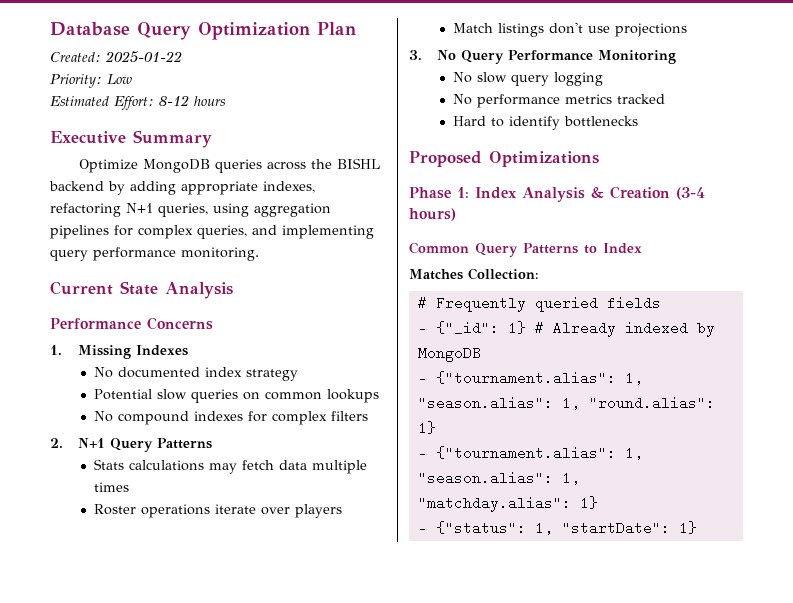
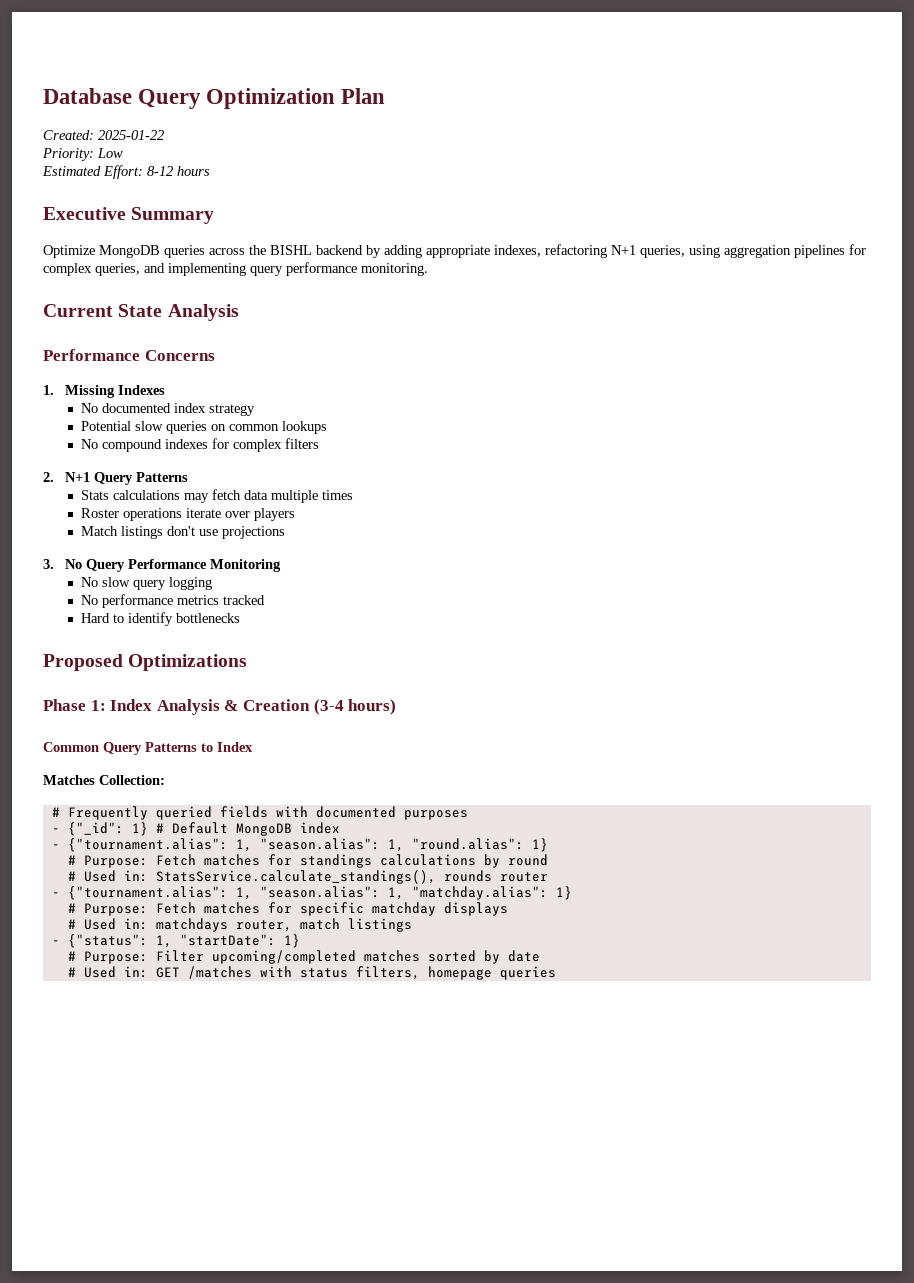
- # Frequently queried fields
+ # Frequently queried fields with documented purposes
- - {"_id": 1} # Already indexed by MongoDB
+ - {"_id": 1} # Default MongoDB index
+ # Purpose: Fetch matches for standings calculations by round
+ # Used in: StatsService.calculate_standings(), rounds router
+ # Purpose: Fetch matches for specific matchday displays
+ # Used in: matchdays router, match listings
+ # Purpose: Filter upcoming/completed matches sorted by date
+ # Used in: GET /matches with status filters, homepage queries

